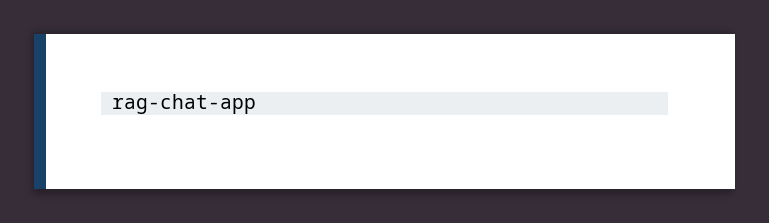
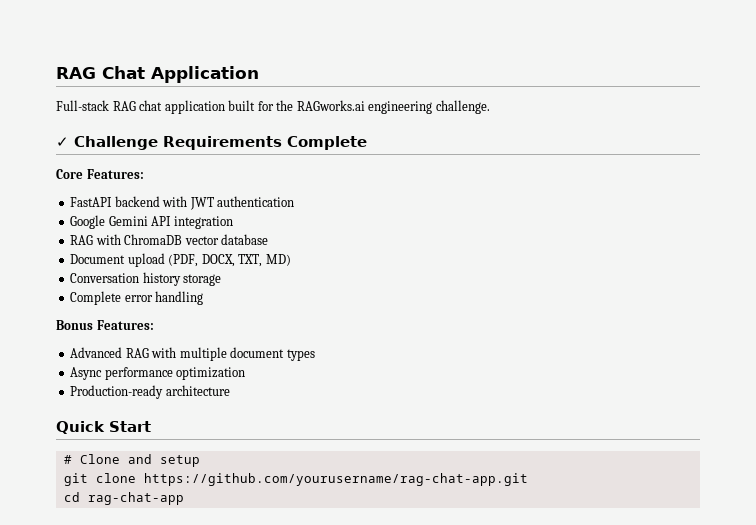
- rag-chat-app
+ RAG Chat Application
+ Full-stack RAG chat application built for the RAGworks.ai engineering challenge.
+ ✓ Challenge Requirements Complete
+ Core Features:
+ FastAPI backend with JWT authentication
+ Google Gemini API integration
+ RAG with ChromaDB vector database
+ Document upload (PDF, DOCX, TXT, MD)
+ Conversation history storage
+ Complete error handling
+ Bonus Features:
+ Advanced RAG with multiple document types
+ Async performance optimization
+ Production-ready architecture
+ Quick Start
+ # Clone and setup
+ git clone https://github.com/yourusername/rag-chat-app.git
+ cd rag-chat-app

